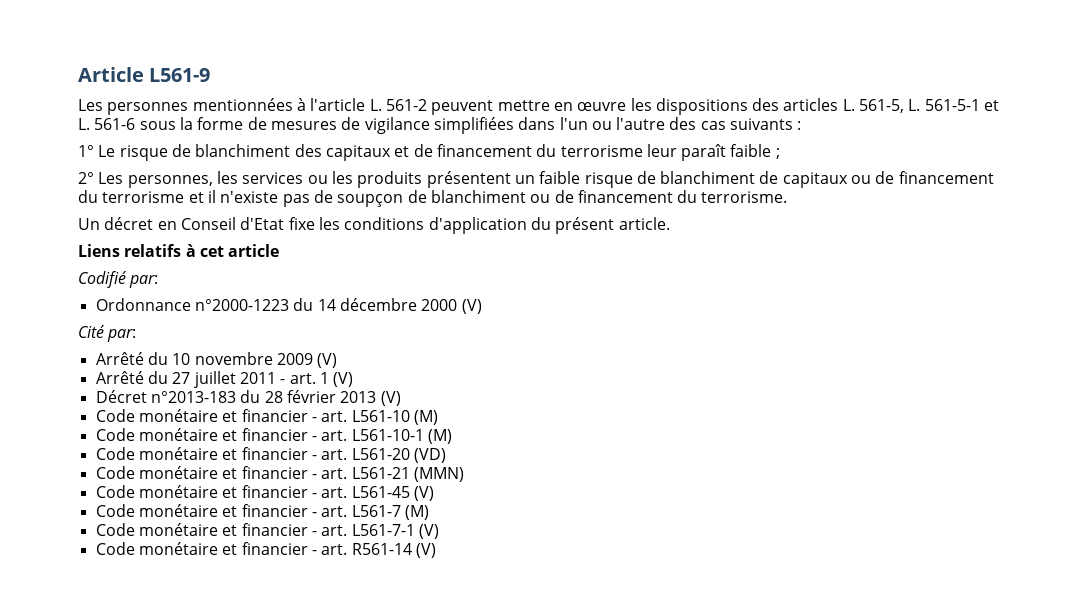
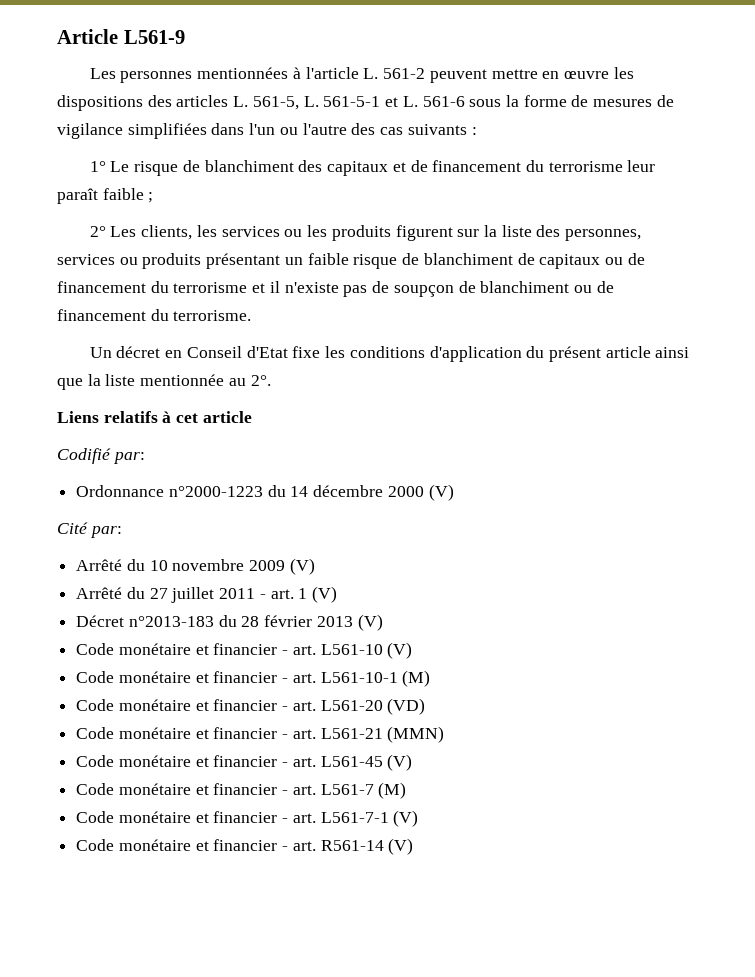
- 2° Les personnes, les services ou les produits présentent un faible risque de blanchiment de capitaux ou de financement du terrorisme et il n'existe pas de soupçon de blanchiment ou de financement du terrorisme.
+ 2° Les clients, les services ou les produits figurent sur la liste des personnes, services ou produits présentant un faible risque de blanchiment de capitaux ou de financement du terrorisme et il n'existe pas de soupçon de blanchiment ou de financement du terrorisme.
- Un décret en Conseil d'Etat fixe les conditions d'application du présent article.
+ Un décret en Conseil d'Etat fixe les conditions d'application du présent article ainsi que la liste mentionnée au 2°.
- Code monétaire et financier - art. L561-10 (M)
+ Code monétaire et financier - art. L561-10 (V)

